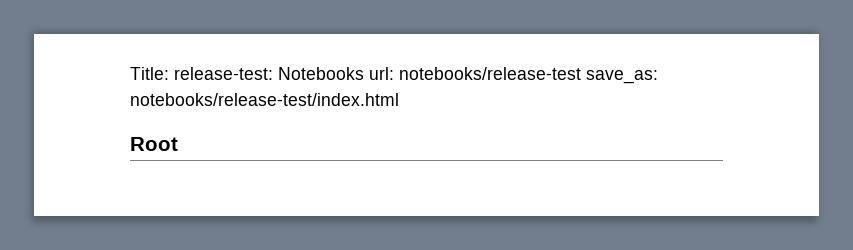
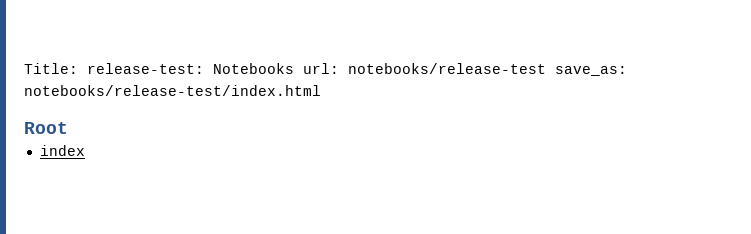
+ index

